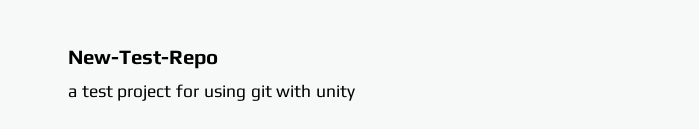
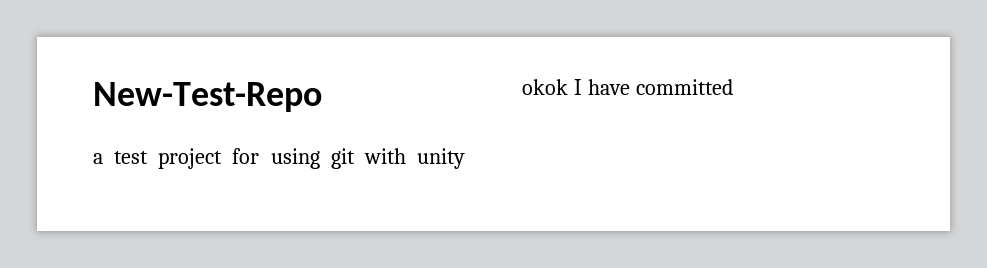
- a test project for using git with unity
+ a test project for using git with unity okok I have committed

